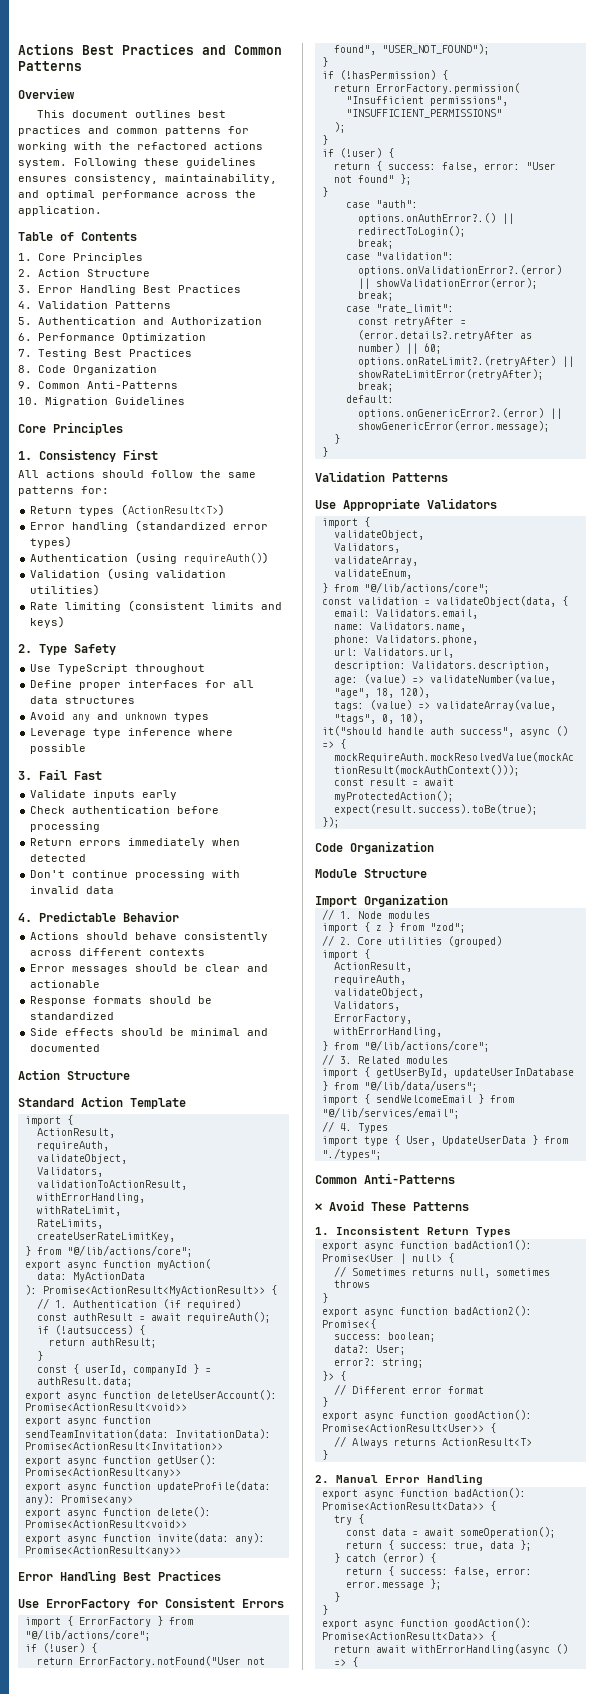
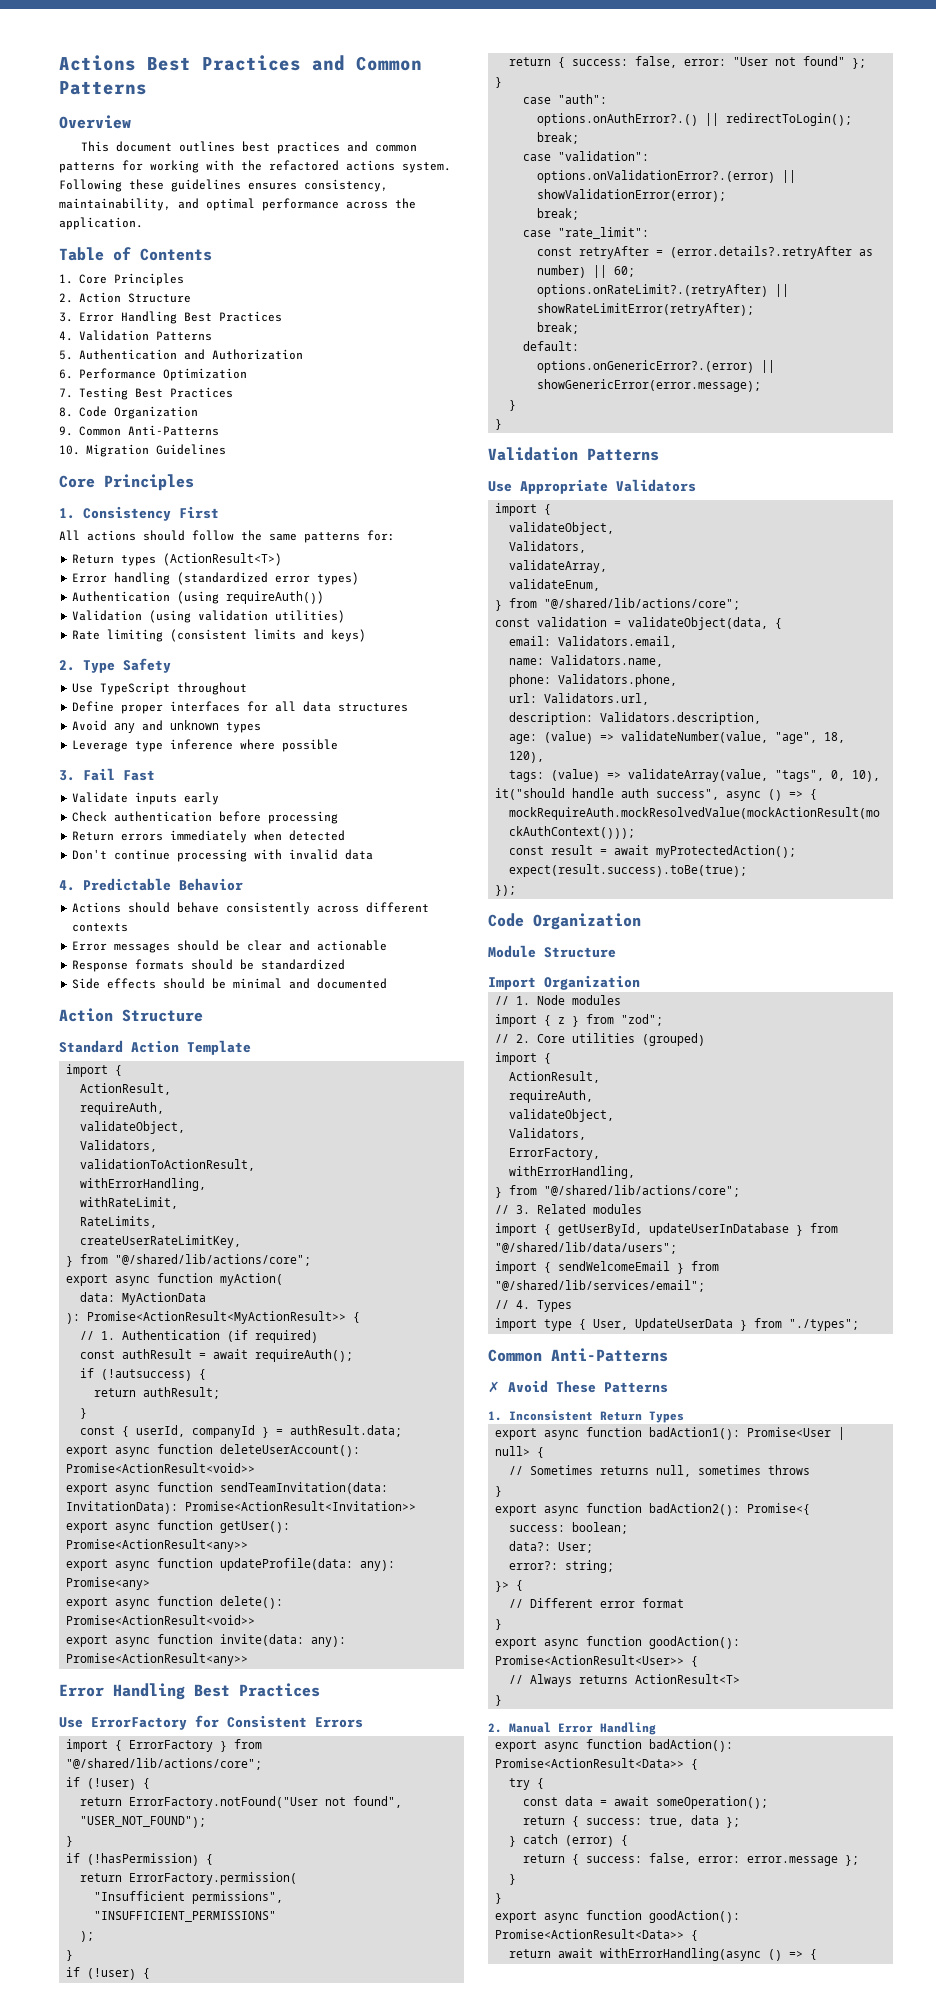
  createUserRateLimitKey,
- } from "@/lib/actions/core";
+ } from "@/shared/lib/actions/core";
- import { ErrorFactory } from "@/lib/actions/core";
+ import { ErrorFactory } from "@/shared/lib/actions/core";
  validateEnum,
- } from "@/lib/actions/core";
+ } from "@/shared/lib/actions/core";
  ErrorFactory,
  withErrorHandling,
- } from "@/lib/actions/core";
+ } from "@/shared/lib/actions/core";
- import { getUserById, updateUserInDatabase } from "@/lib/data/users";
+ import { getUserById, updateUserInDatabase } from "@/shared/lib/data/users";
- import { sendWelcomeEmail } from "@/lib/services/email";
+ import { sendWelcomeEmail } from "@/shared/lib/services/email";

